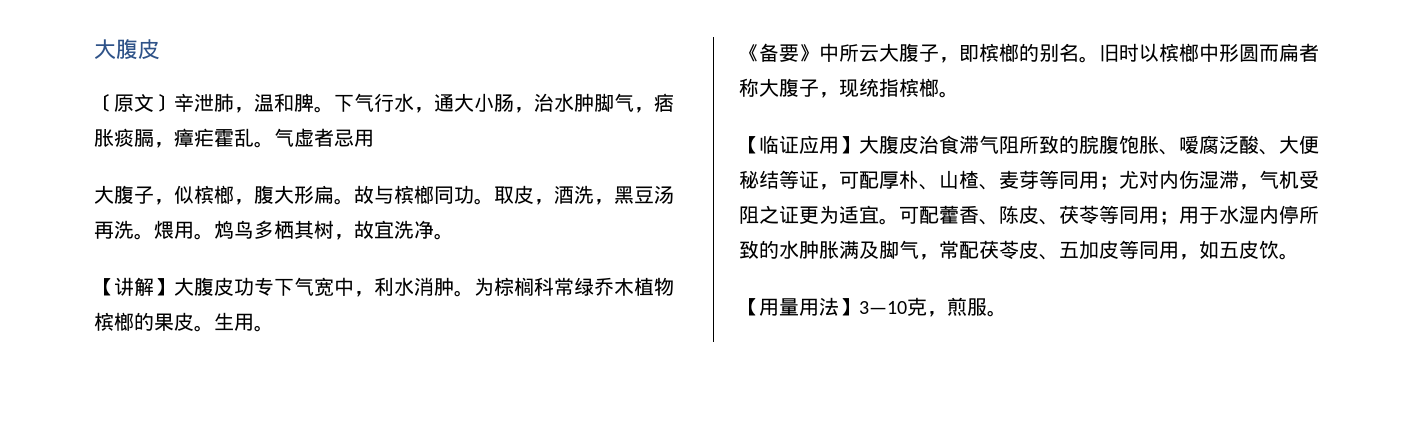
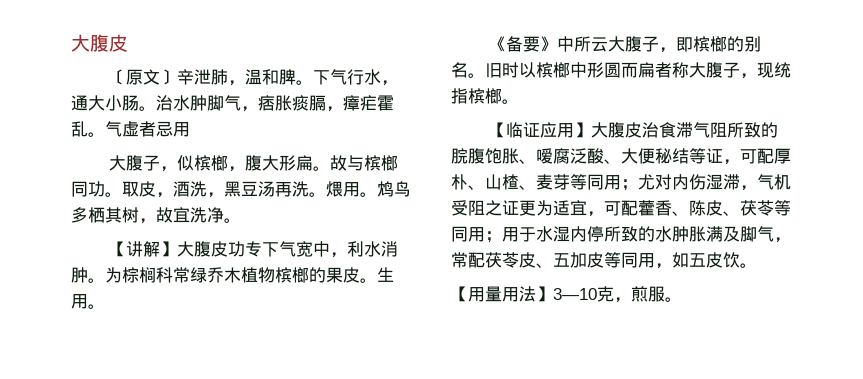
- 下气行水，通大小肠，治水肿脚气，痞胀痰膈，瘴疟霍乱。
+ 下气行水，通大小肠。治水肿脚气，痞胀痰膈，瘴疟霍乱。
- 【临证应用】大腹皮治食滞气阻所致的脘腹饱胀、嗳腐泛酸、大便秘结等证，可配厚朴、山楂、麦芽等同用；尤对内伤湿滞，气机受阻之证更为适宜。可配藿香、陈皮、茯苓等同用；用于水湿内停所致的水肿胀满及脚气，常配茯苓皮、五加皮等同用，如五皮饮。
+ 【临证应用】大腹皮治食滞气阻所致的脘腹饱胀、嗳腐泛酸、大便秘结等证，可配厚朴、山楂、麦芽等同用；尤对内伤湿滞，气机受阻之证更为适宜，可配藿香、陈皮、茯苓等同用；用于水湿内停所致的水肿胀满及脚气，常配茯苓皮、五加皮等同用，如五皮饮。

